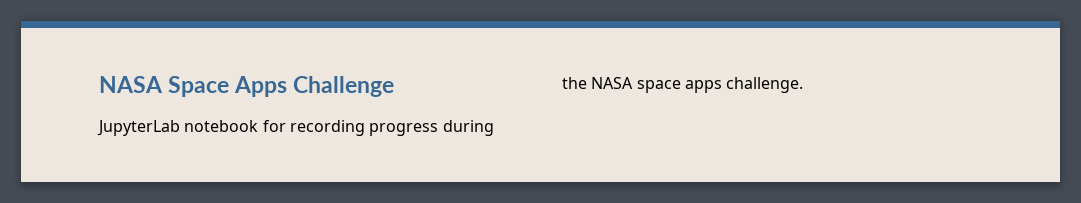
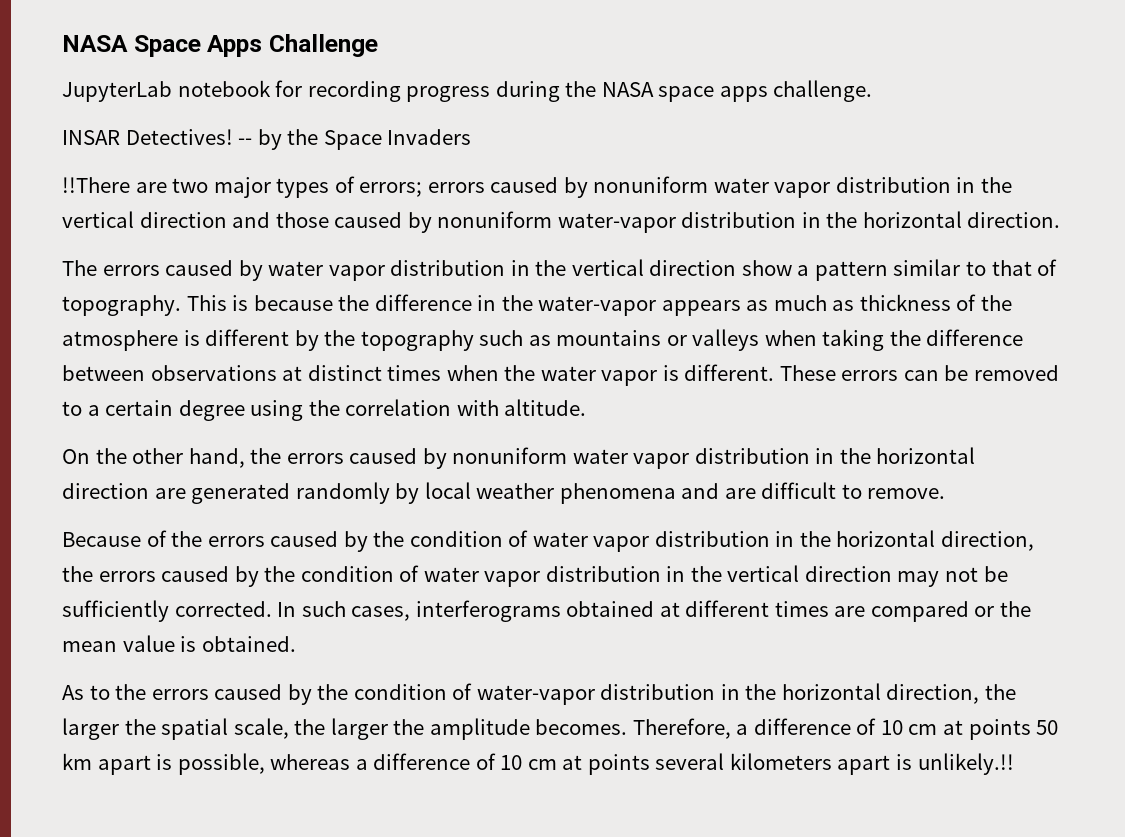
+ INSAR Detectives! -- by the Space Invaders
+ !!There are two major types of errors; errors caused by nonuniform water vapor distribution in the vertical direction and those caused by nonuniform water-vapor distribution in the horizontal direction.
+ The errors caused by water vapor distribution in the vertical direction show a pattern similar to that of topography. This is because the difference in the water-vapor appears as much as thickness of the atmosphere is different by the topography such as mountains or valleys when taking the difference between observations at distinct times when the water vapor is different. These errors can be removed to a certain degree using the correlation with altitude.
+ On the other hand, the errors caused by nonuniform water vapor distribution in the horizontal direction are generated randomly by local weather phenomena and are difficult to remove.
+ Because of the errors caused by the condition of water vapor distribution in the horizontal direction, the errors caused by the condition of water vapor distribution in the vertical direction may not be sufficiently corrected. In such cases, interferograms obtained at different times are compared or the mean value is obtained.
+ As to the errors caused by the condition of water-vapor distribution in the horizontal direction, the larger the spatial scale, the larger the amplitude becomes. Therefore, a difference of 10 cm at points 50 km apart is possible, whereas a difference of 10 cm at points several kilometers apart is unlikely.!!

